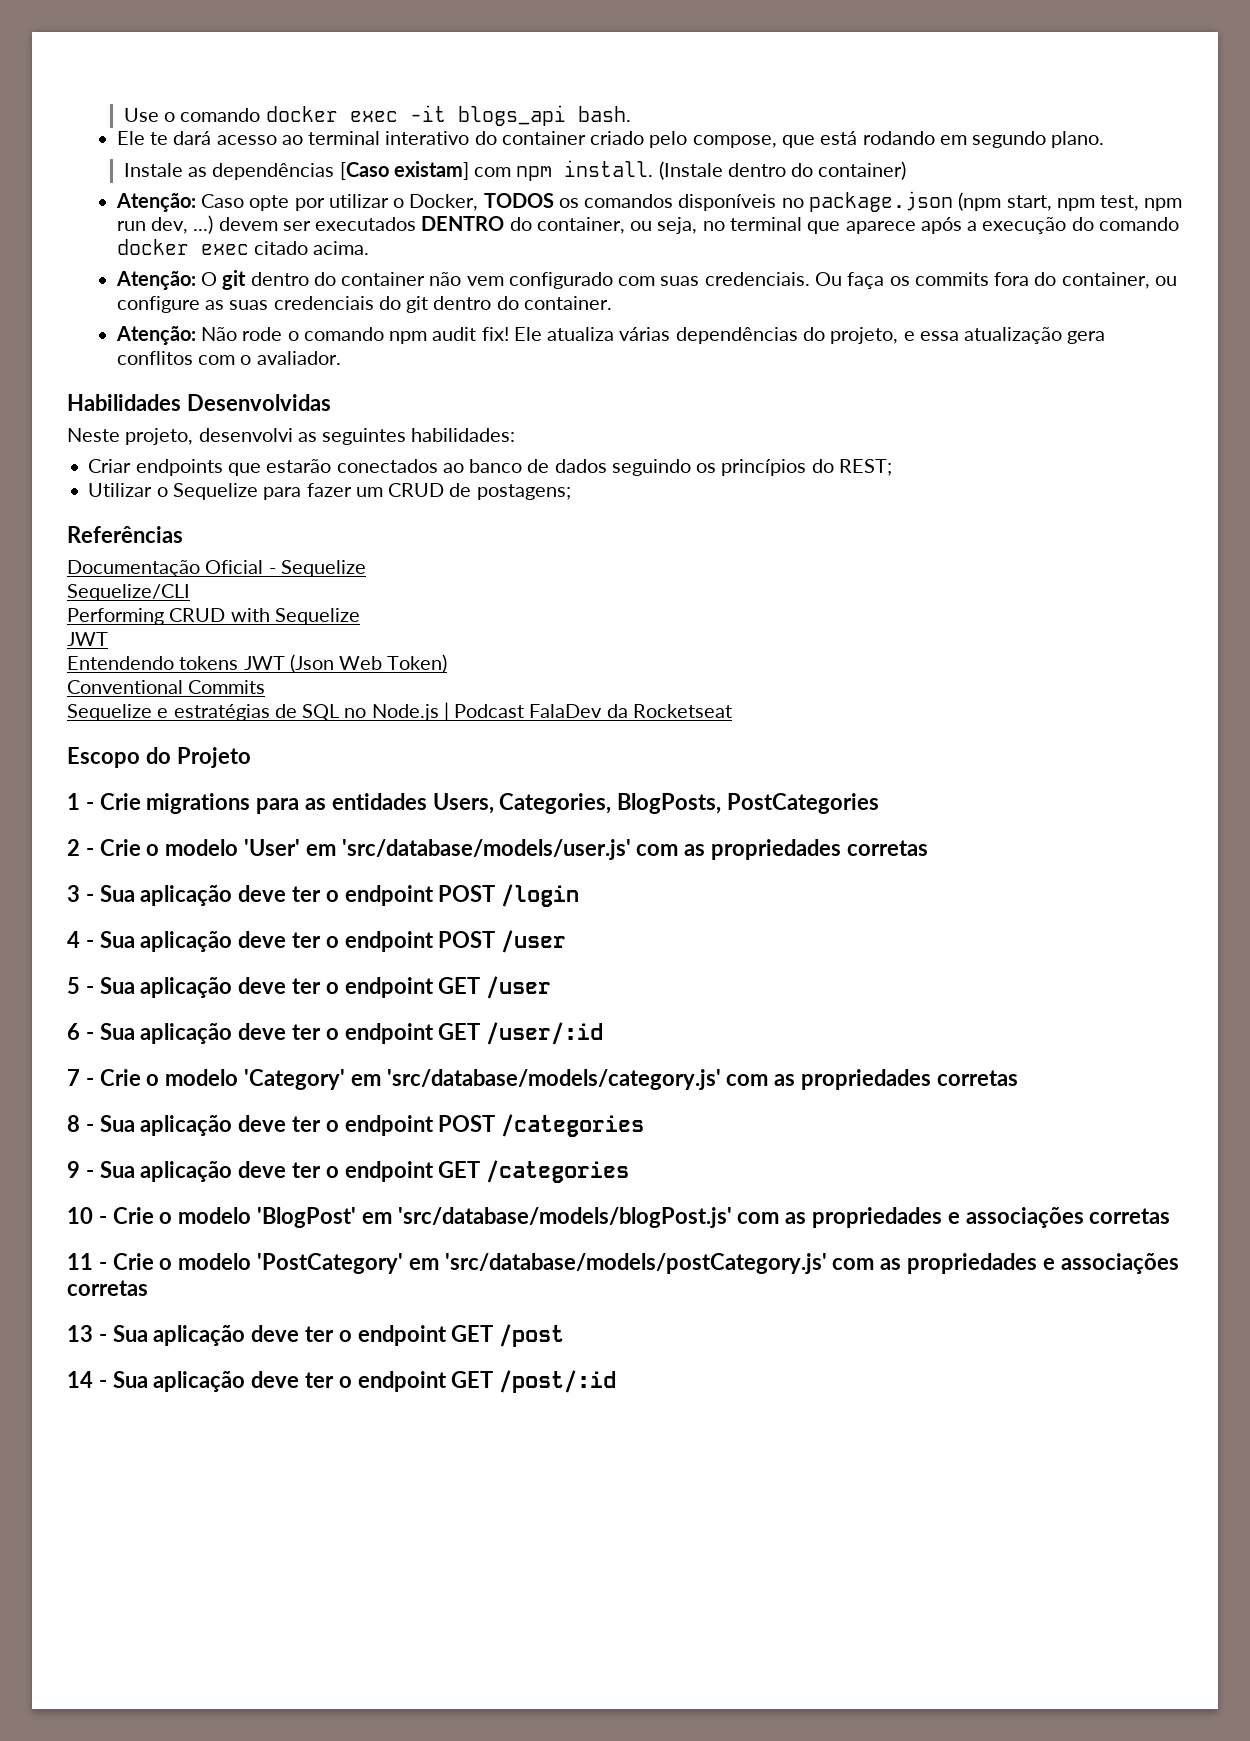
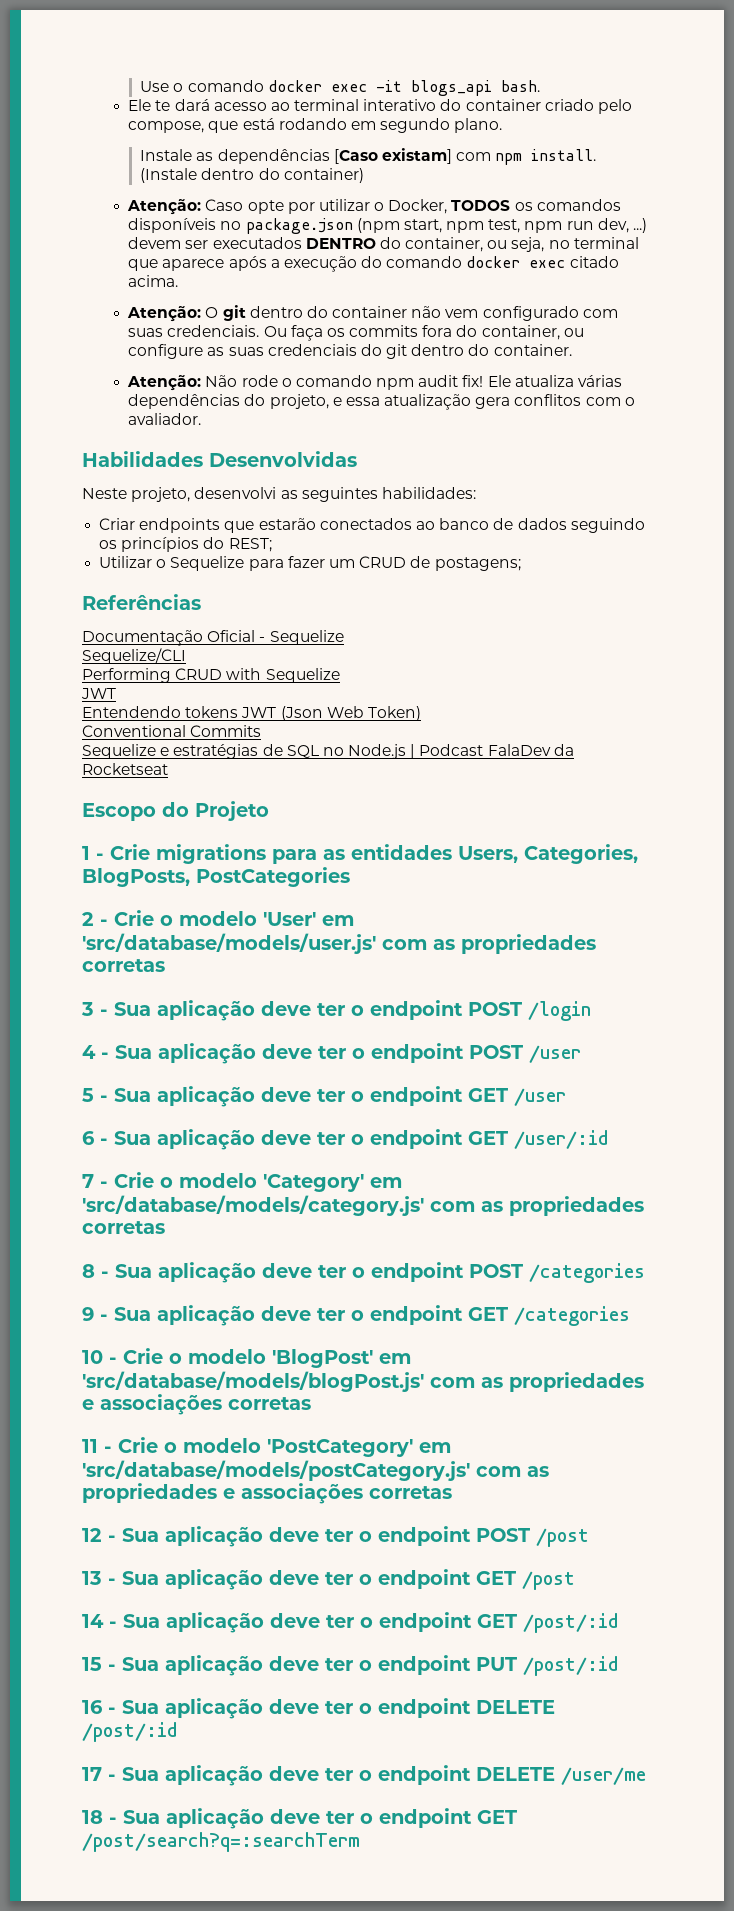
+ 12 - Sua aplicação deve ter o endpoint POST /post
+ 15 - Sua aplicação deve ter o endpoint PUT /post/:id
+ 16 - Sua aplicação deve ter o endpoint DELETE /post/:id
+ 17 - Sua aplicação deve ter o endpoint DELETE /user/me
+ 18 - Sua aplicação deve ter o endpoint GET /post/search?q=:searchTerm

